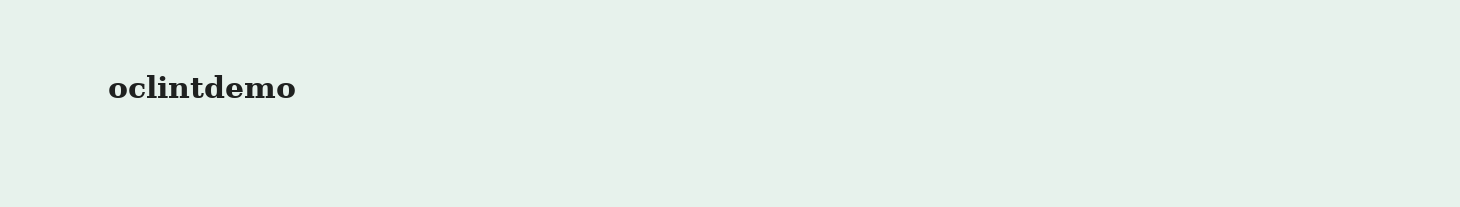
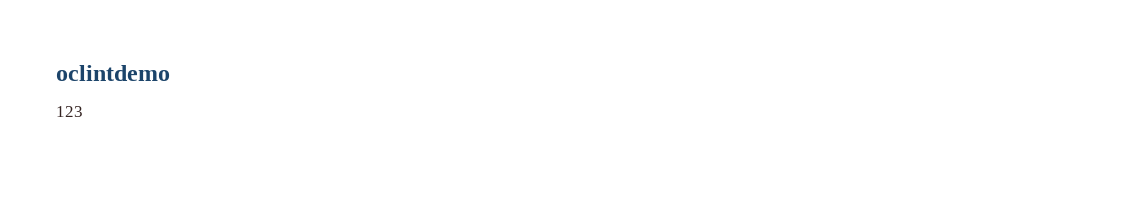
+ 123

